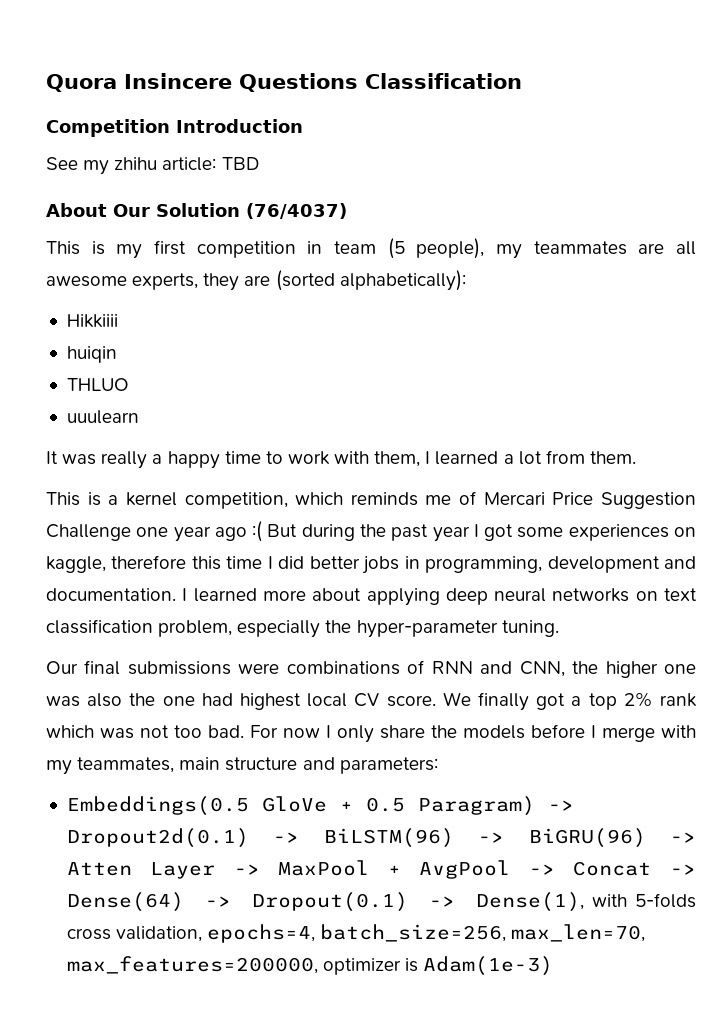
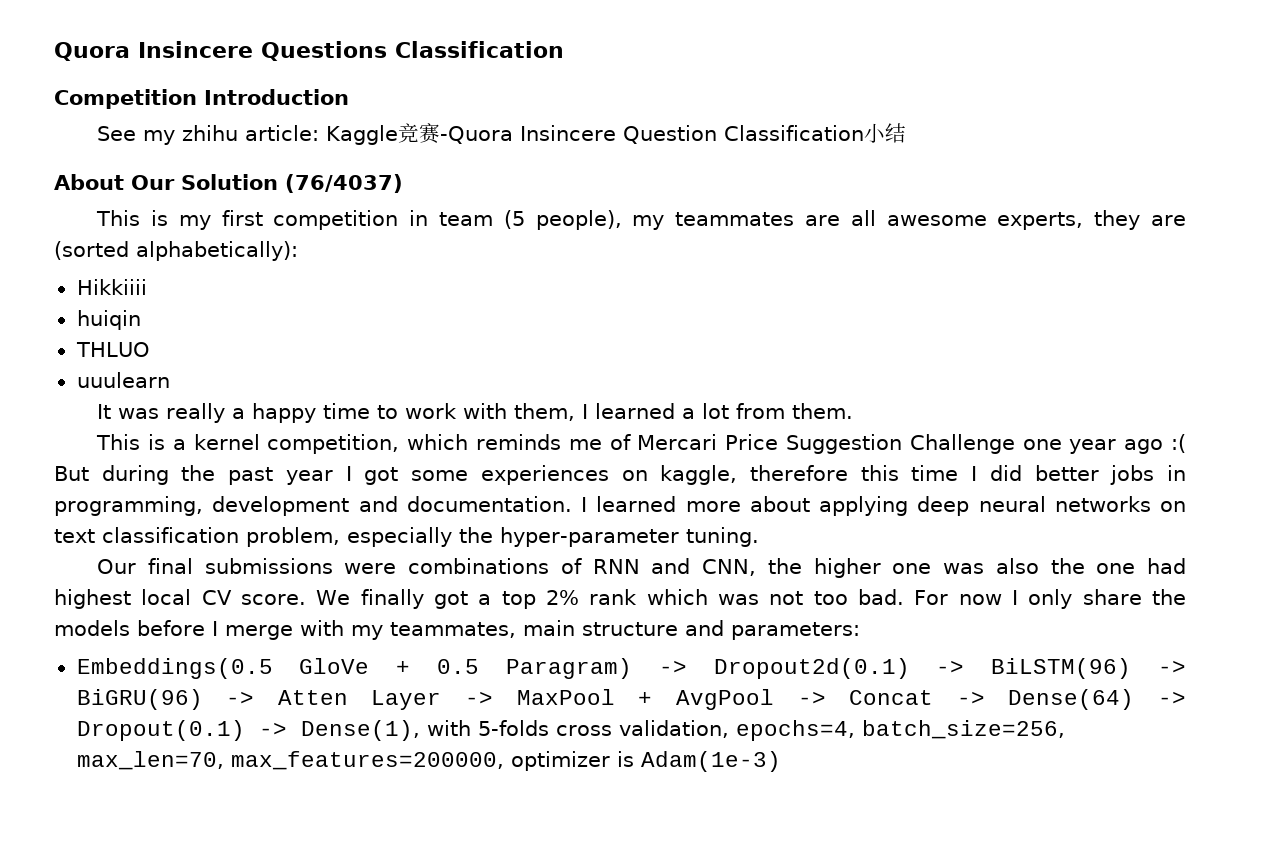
- See my zhihu article: TBD
+ See my zhihu article: Kaggle竞赛-Quora Insincere Question Classification小结

